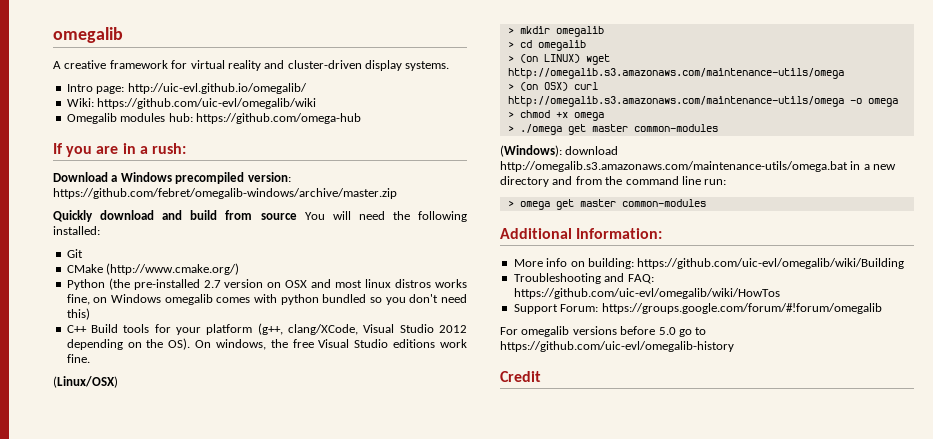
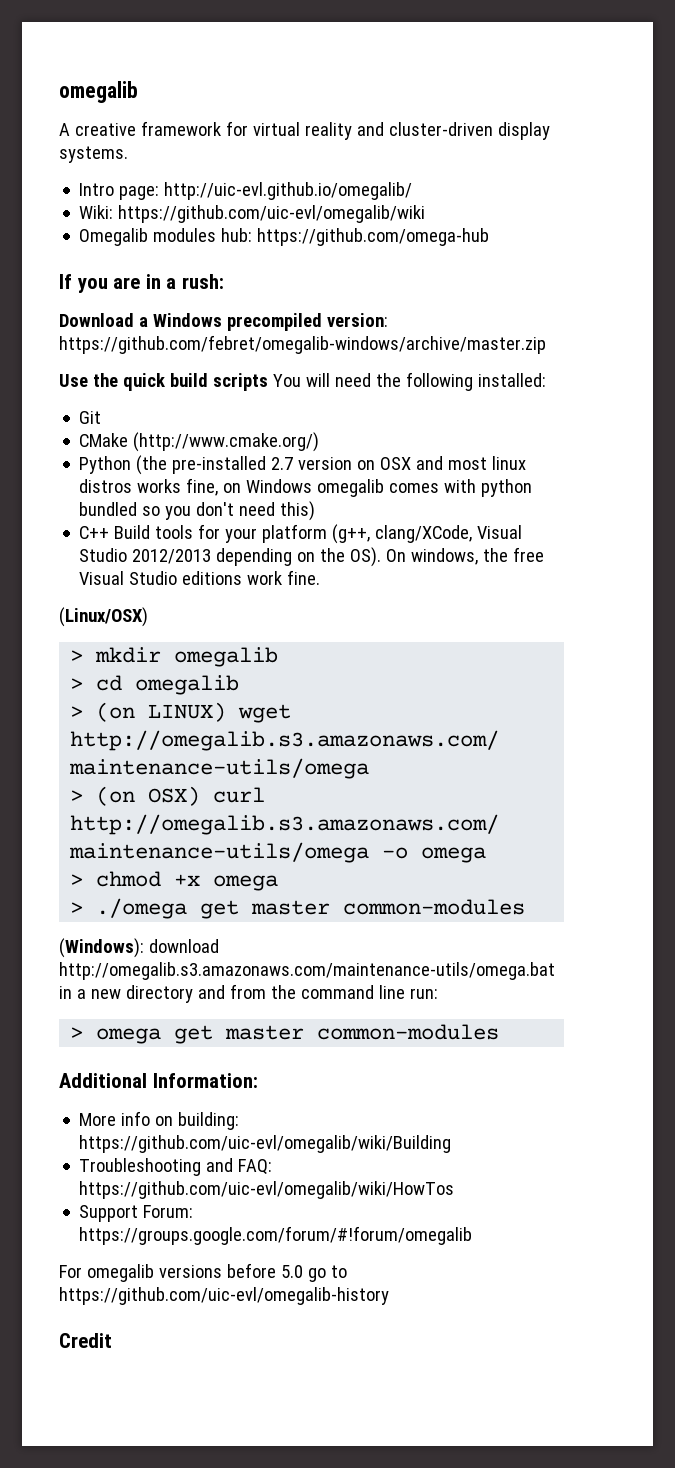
- Quickly download and build from source You will need the following installed:
+ Use the quick build scripts You will need the following installed:
- C++ Build tools for your platform (g++, clang/XCode, Visual Studio 2012 depending on the OS). On windows, the free Visual Studio editions work fine.
+ C++ Build tools for your platform (g++, clang/XCode, Visual Studio 2012/2013 depending on the OS). On windows, the free Visual Studio editions work fine.

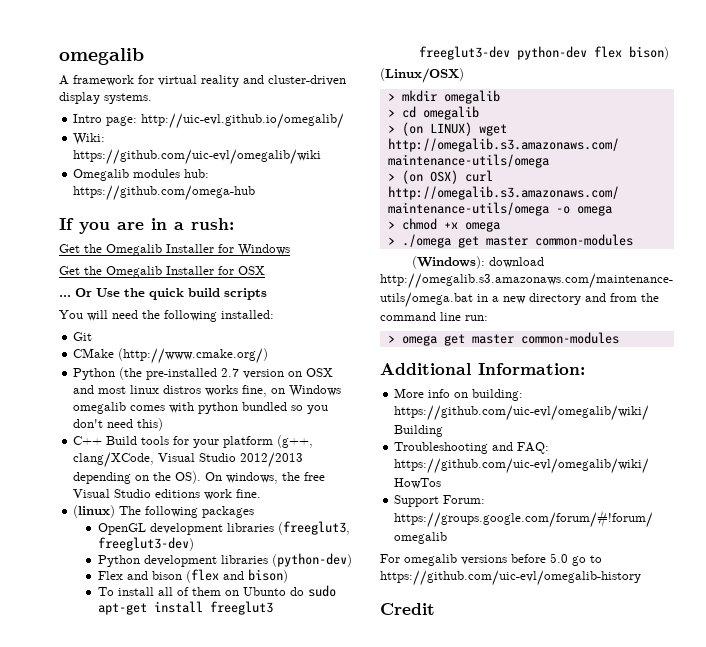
- A creative framework for virtual reality and cluster-driven display systems.
+ A framework for virtual reality and cluster-driven display systems.
- Download a Windows precompiled version: https://github.com/febret/omegalib-windows/archive/master.zip
- Use the quick build scripts You will need the following installed:
+ Get the Omegalib Installer for Windows
+ Get the Omegalib Installer for OSX
+ ... Or Use the quick build scripts
+ You will need the following installed:
+ (linux) The following packages
+ OpenGL development libraries (freeglut3, freeglut3-dev)
+ Python development libraries (python-dev)
+ Flex and bison (flex and bison)
+ To install all of them on Ubunto do sudo apt-get install freeglut3 freeglut3-dev python-dev flex bison)

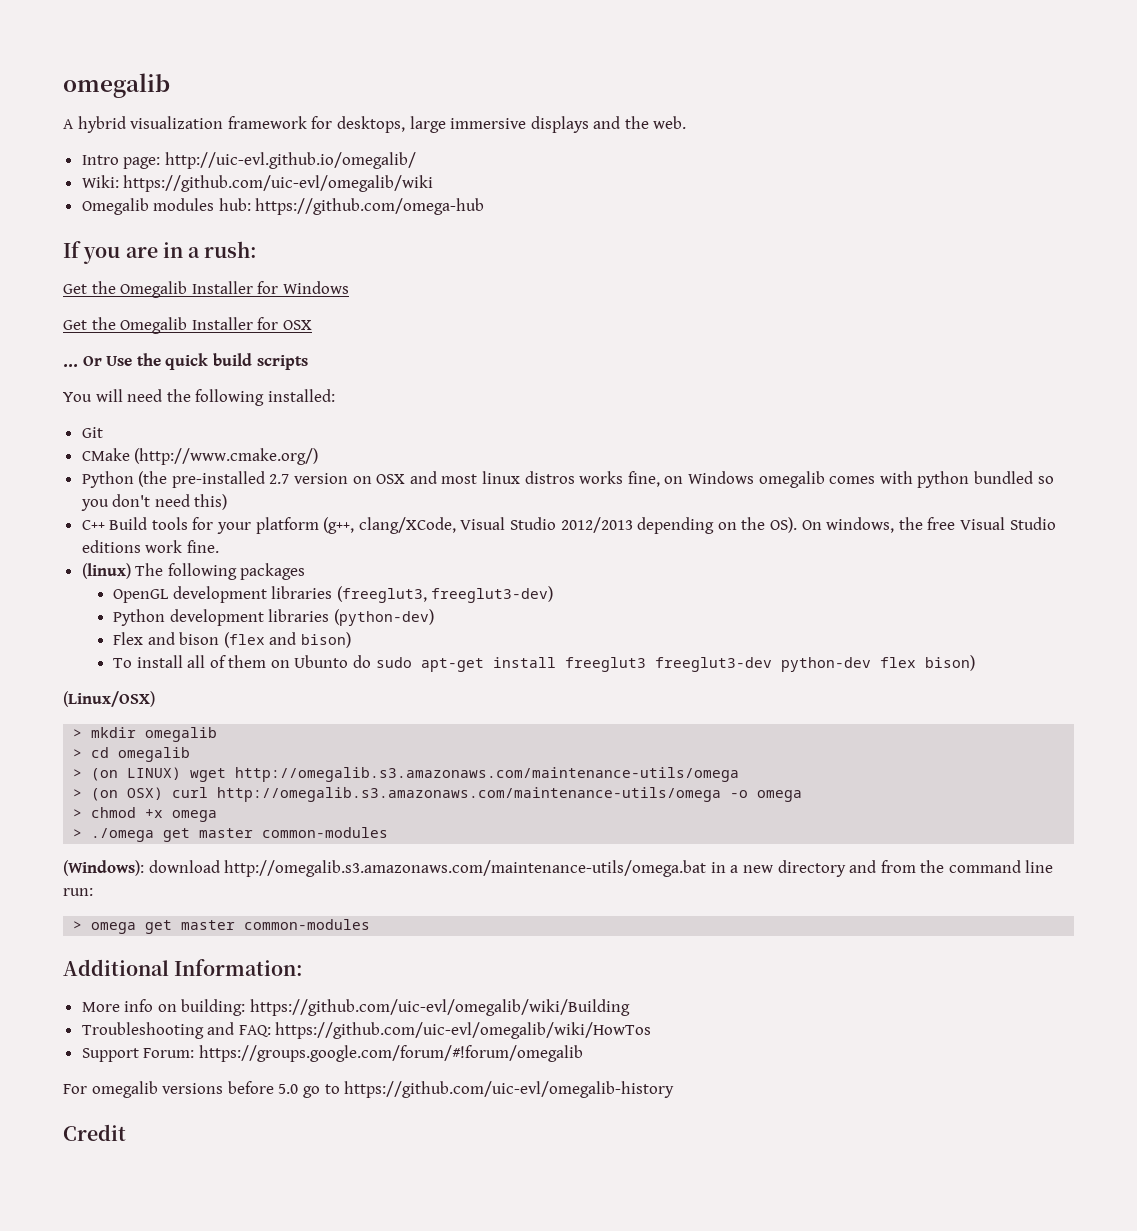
- A framework for virtual reality and cluster-driven display systems.
+ A hybrid visualization framework for desktops, large immersive displays and the web.

